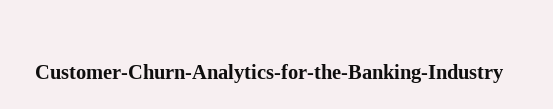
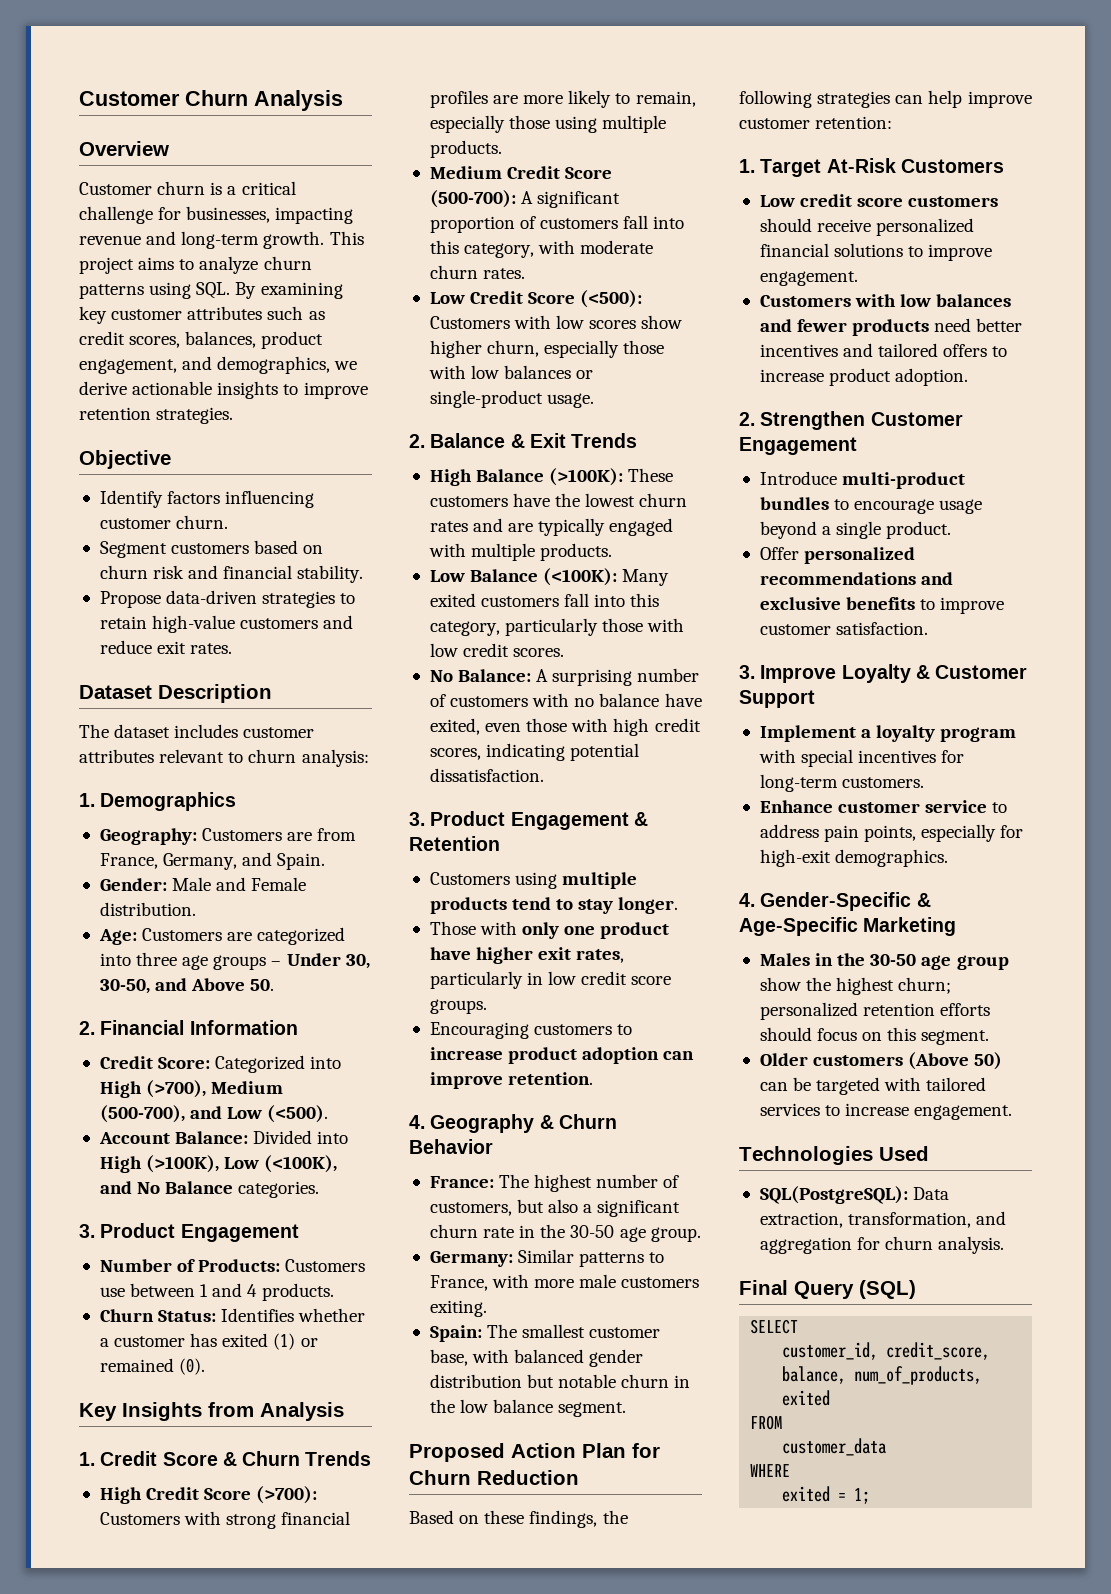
- Customer-Churn-Analytics-for-the-Banking-Industry
+ Customer Churn Analysis
+ Overview
+ Customer churn is a critical challenge for businesses, impacting revenue and long-term growth. This project aims to analyze churn patterns using SQL. By examining key customer attributes such as credit scores, balances, product engagement, and demographics, we derive actionable insights to improve retention strategies.
+ Objective
+ Identify factors influencing customer churn.
+ Segment customers based on churn risk and financial stability.
+ Propose data-driven strategies to retain high-value customers and reduce exit rates.
+ Dataset Description
+ The dataset includes customer attributes relevant to churn analysis:
+ 1. Demographics
+ Geography: Customers are from France, Germany, and Spain.
+ Gender: Male and Female distribution.
+ Age: Customers are categorized into three age groups – Under 30, 30-50, and Above 50.
+ 2. Financial Information
+ Credit Score: Categorized into High (>700), Medium (500-700), and Low (<500).
+ Account Balance: Divided into High (>100K), Low (<100K), and No Balance categories.
+ 3. Product Engagement
+ Number of Products: Customers use between 1 and 4 products.
+ Churn Status: Identifies whether a customer has exited (1) or remained (0).
+ Key Insights from Analysis
+ 1. Credit Score & Churn Trends
+ High Credit Score (>700): Customers with strong financial profiles are more likely to remain, especially those using multiple products.
+ Medium Credit Score (500-700): A significant proportion of customers fall into this category, with moderate churn rates.
+ Low Credit Score (<500): Customers with low scores show higher churn, especially those with low balances or single-product usage.
+ 2. Balance & Exit Trends
+ High Balance (>100K): These customers have the lowest churn rates and are typically engaged with multiple products.
+ Low Balance (<100K): Many exited customers fall into this category, particularly those with low credit scores.
+ No Balance: A surprising number of customers with no balance have exited, even those with high credit scores, indicating potential dissatisfaction.
+ 3. Product Engagement & Retention
+ Customers using multiple products tend to stay longer.
+ Those with only one product have higher exit rates, particularly in low credit score groups.
+ Encouraging customers to increase product adoption can improve retention.
+ 4. Geography & Churn Behavior
+ France: The highest number of customers, but also a significant churn rate in the 30-50 age group.
+ Germany: Similar patterns to France, with more male customers exiting.
+ Spain: The smallest customer base, with balanced gender distribution but notable churn in the low balance segment.
+ Proposed Action Plan for Churn Reduction
+ Based on these findings, the following strategies can help improve customer retention:
+ 1. Target At-Risk Customers
+ Low credit score customers should receive personalized financial solutions to improve engagement.
+ Customers with low balances and fewer products need better incentives and tailored offers to increase product adoption.
+ 2. Strengthen Customer Engagement
+ Introduce multi-product bundles to encourage usage beyond a single product.
+ Offer personalized recommendations and exclusive benefits to improve customer satisfaction.
+ 3. Improve Loyalty & Customer Support
+ Implement a loyalty program with special incentives for long-term customers.
+ Enhance customer service to address pain points, especially for high-exit demographics.
+ 4. Gender-Specific & Age-Specific Marketing
+ Males in the 30-50 age group show the highest churn; personalized retention efforts should focus on this segment.
+ Older customers (Above 50) can be targeted with tailored services to increase engagement.
+ Technologies Used
+ SQL(PostgreSQL): Data extraction, transformation, and aggregation for churn analysis.
+ Final Query (SQL)
+ SELECT
+ customer_id, credit_score, balance, num_of_products, exited
+ FROM
+ customer_data
+ WHERE
+ exited = 1;

